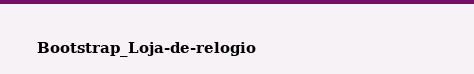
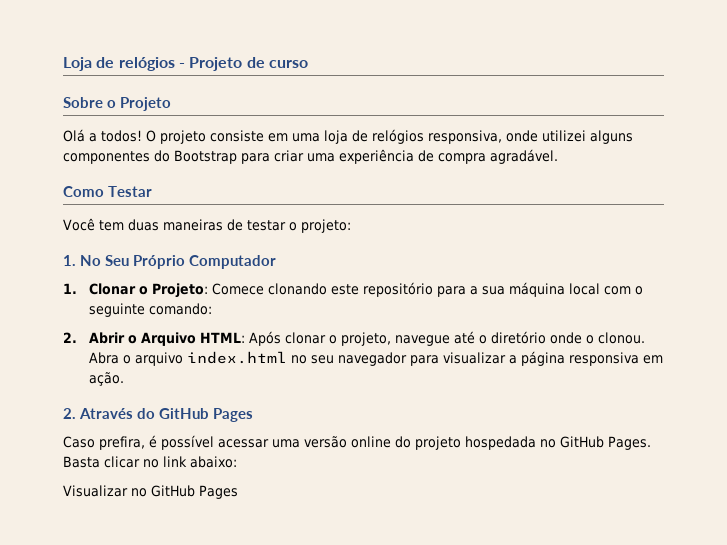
- Bootstrap_Loja-de-relogio
+ Loja de relógios - Projeto de curso
+ Sobre o Projeto
+ Olá a todos! O projeto consiste em uma loja de relógios responsiva, onde utilizei alguns componentes do Bootstrap para criar uma experiência de compra agradável.
+ Como Testar
+ Você tem duas maneiras de testar o projeto:
+ 1. No Seu Próprio Computador
+ 1. Clonar o Projeto: Comece clonando este repositório para a sua máquina local com o seguinte comando:
+ 2. Abrir o Arquivo HTML: Após clonar o projeto, navegue até o diretório onde o clonou. Abra o arquivo index.html no seu navegador para visualizar a página responsiva em ação.
+ 2. Através do GitHub Pages
+ Caso prefira, é possível acessar uma versão online do projeto hospedada no GitHub Pages. Basta clicar no link abaixo:
+ Visualizar no GitHub Pages

